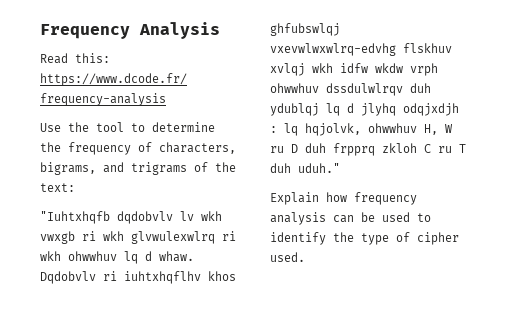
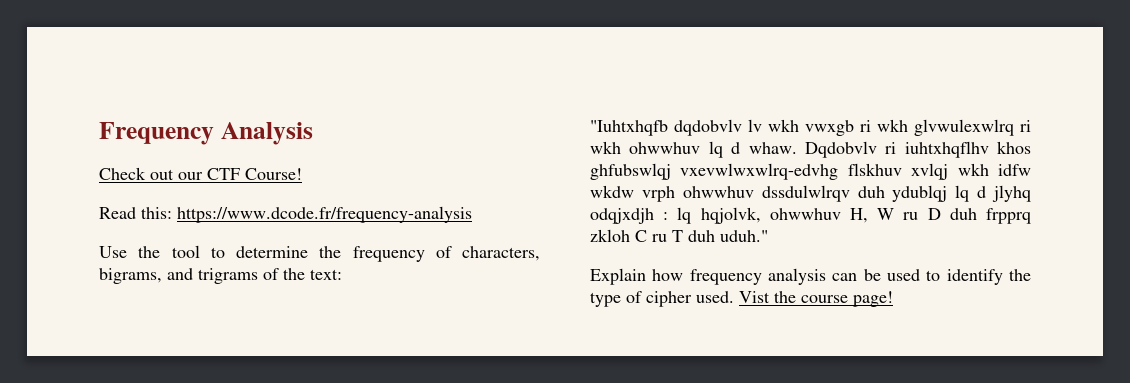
+ Check out our CTF Course!
+ Vist the course page!

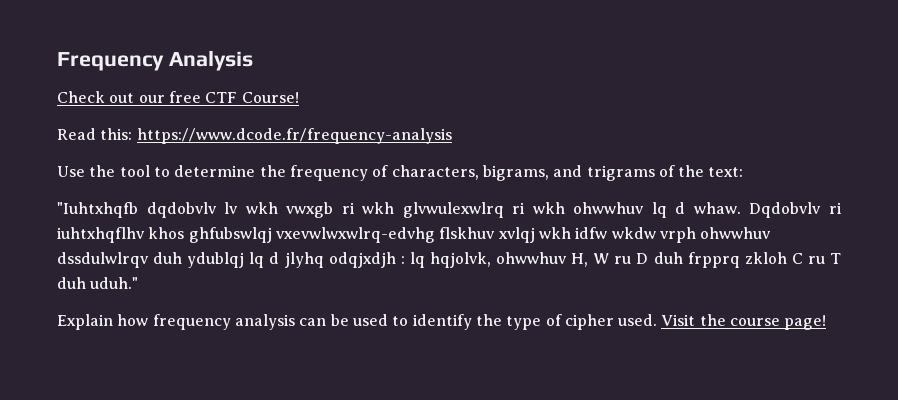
- Check out our CTF Course!
+ Check out our free CTF Course!
- Vist the course page!
+ Visit the course page!

